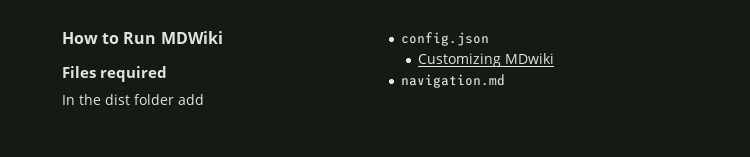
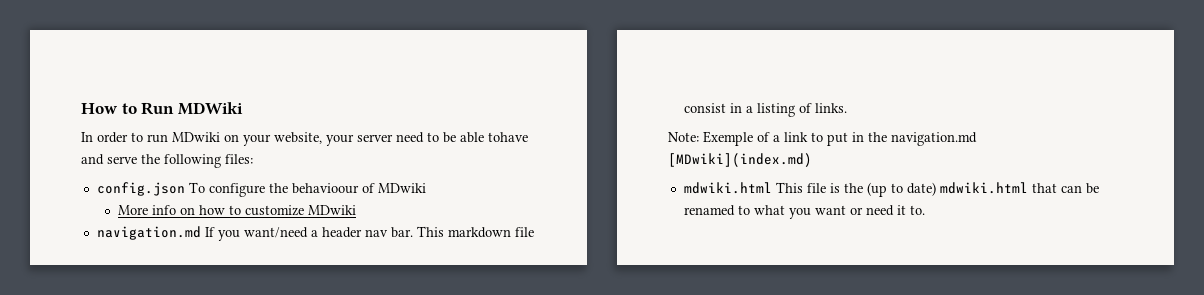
- Files required
- In the dist folder add
- config.json
- Customizing MDwiki
- navigation.md
+ In order to run MDwiki on your website, your server need to be able tohave and serve the following files:
+ config.json To configure the behavioour of MDwiki
+ More info on how to customize MDwiki
+ navigation.md If you want/need a header nav bar. This markdown file consist in a listing of links.
+ Note: Exemple of a link to put in the navigation.md [MDwiki](index.md)
+ mdwiki.html This file is the (up to date) mdwiki.html that can be renamed to what you want or need it to.

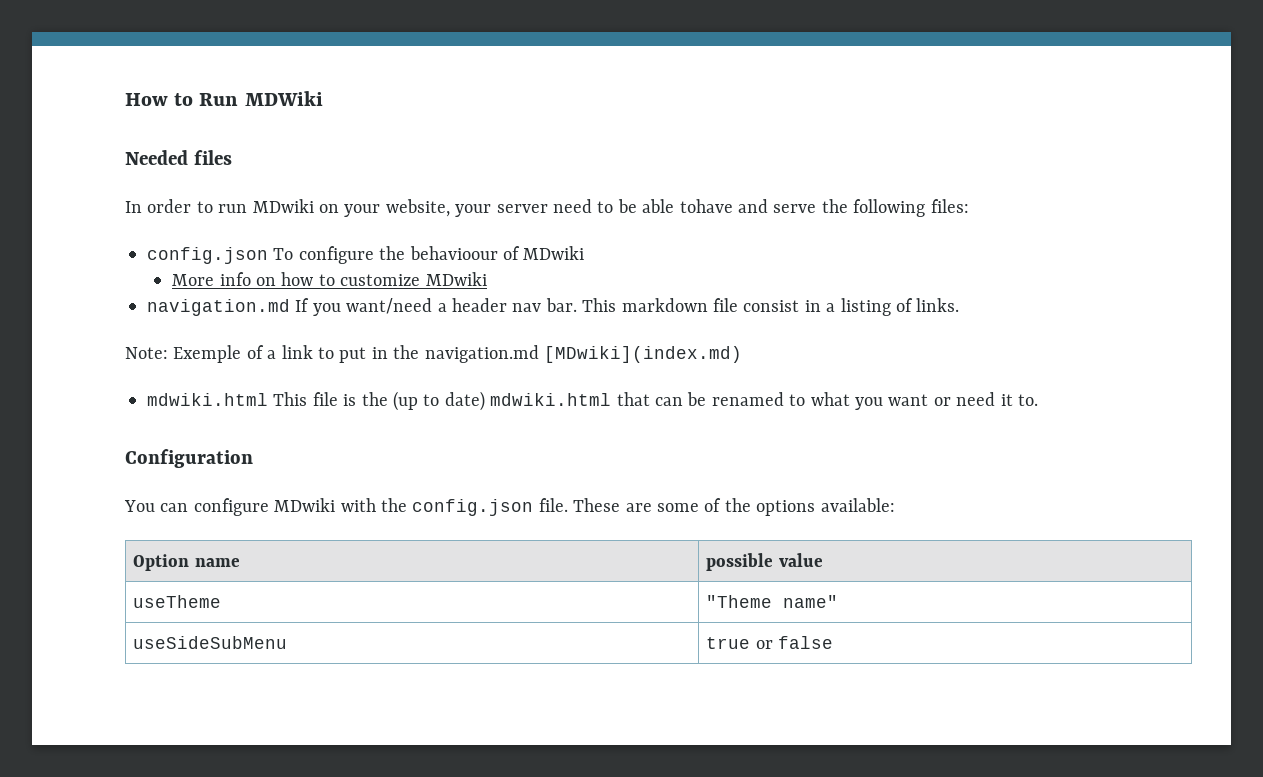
+ Needed files
+ Configuration
+ You can configure MDwiki with the config.json file. These are some of the options available:
+ Option name | possible value
+ useTheme | "Theme name"
+ useSideSubMenu | true or false

